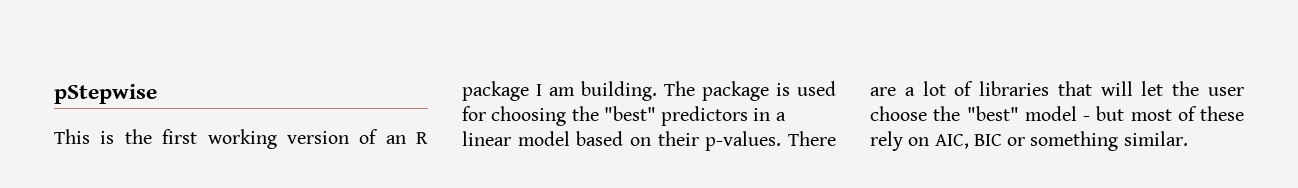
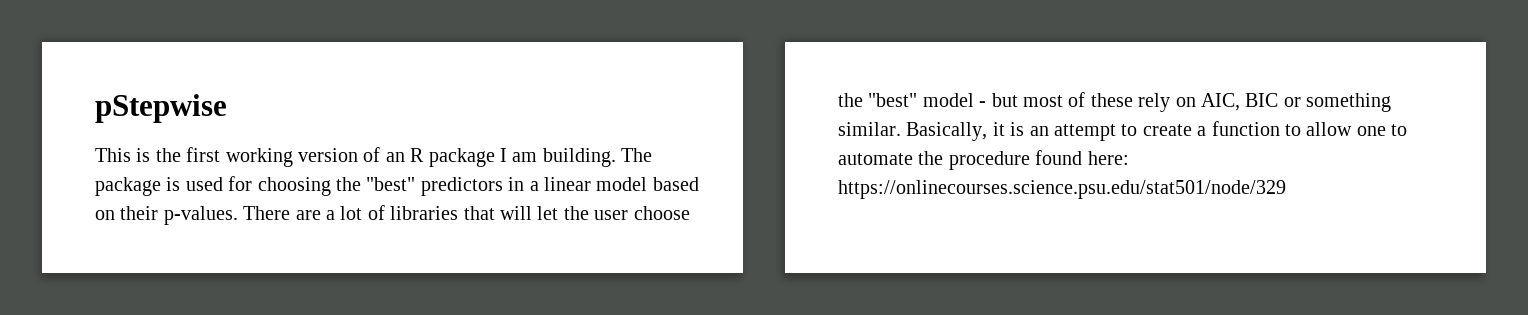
+ Basically, it is an attempt to create a function to allow one to automate the procedure found here: https://onlinecourses.science.psu.edu/stat501/node/329

